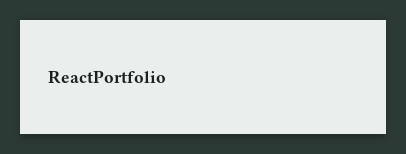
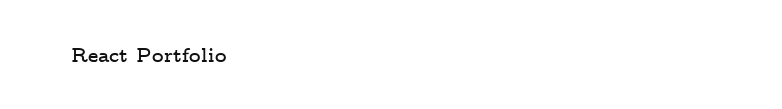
- ReactPortfolio
+ React Portfolio

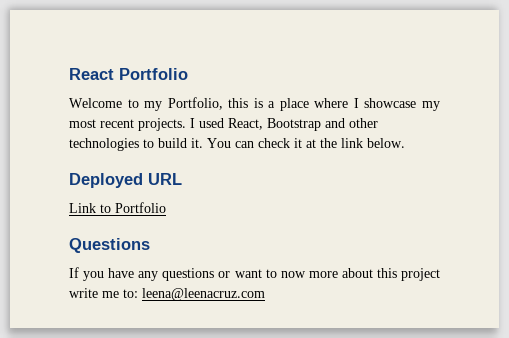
+ Welcome to my Portfolio, this is a place where I showcase my most recent projects. I used React, Bootstrap and other technologies to build it. You can check it at the link below.
+ Deployed URL
+ Link to Portfolio
+ Questions
+ If you have any questions or want to now more about this project write me to: leena@leenacruz.com

